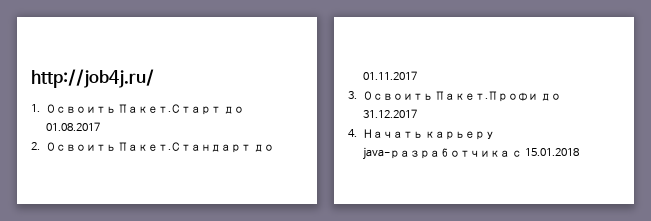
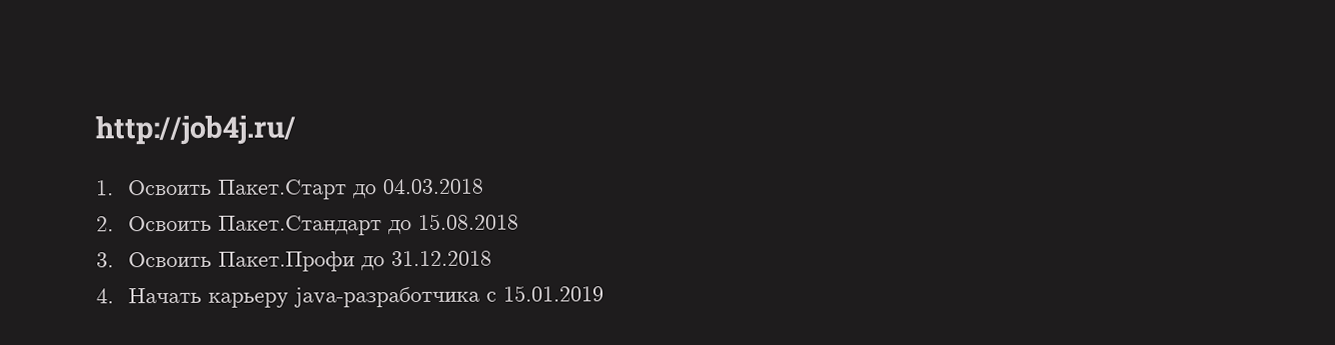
- 1. Освоить Пакет.Старт до 01.08.2017
+ 1. Освоить Пакет.Старт до 04.03.2018
- 2. Освоить Пакет.Стандарт до 01.11.2017
+ 2. Освоить Пакет.Стандарт до 15.08.2018
- 3. Освоить Пакет.Профи до 31.12.2017
+ 3. Освоить Пакет.Профи до 31.12.2018
- 4. Начать карьеру java-разработчика с 15.01.2018
+ 4. Начать карьеру java-разработчика с 15.01.2019

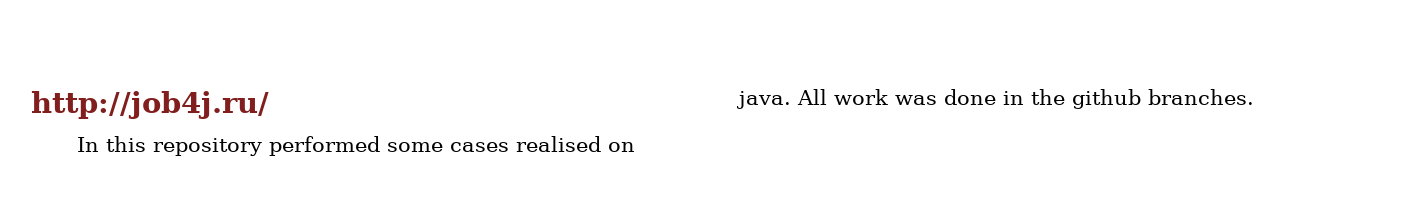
- 1. Освоить Пакет.Старт до 04.03.2018
- 2. Освоить Пакет.Стандарт до 15.08.2018
- 3. Освоить Пакет.Профи до 31.12.2018
- 4. Начать карьеру java-разработчика с 15.01.2019
+ In this repository performed some cases realised on java. All work was done in the github branches.

